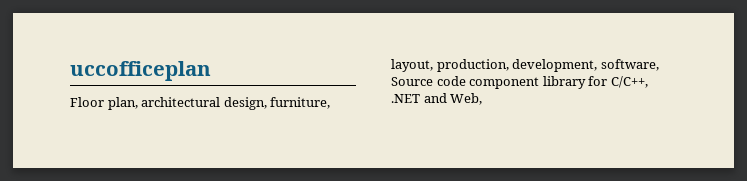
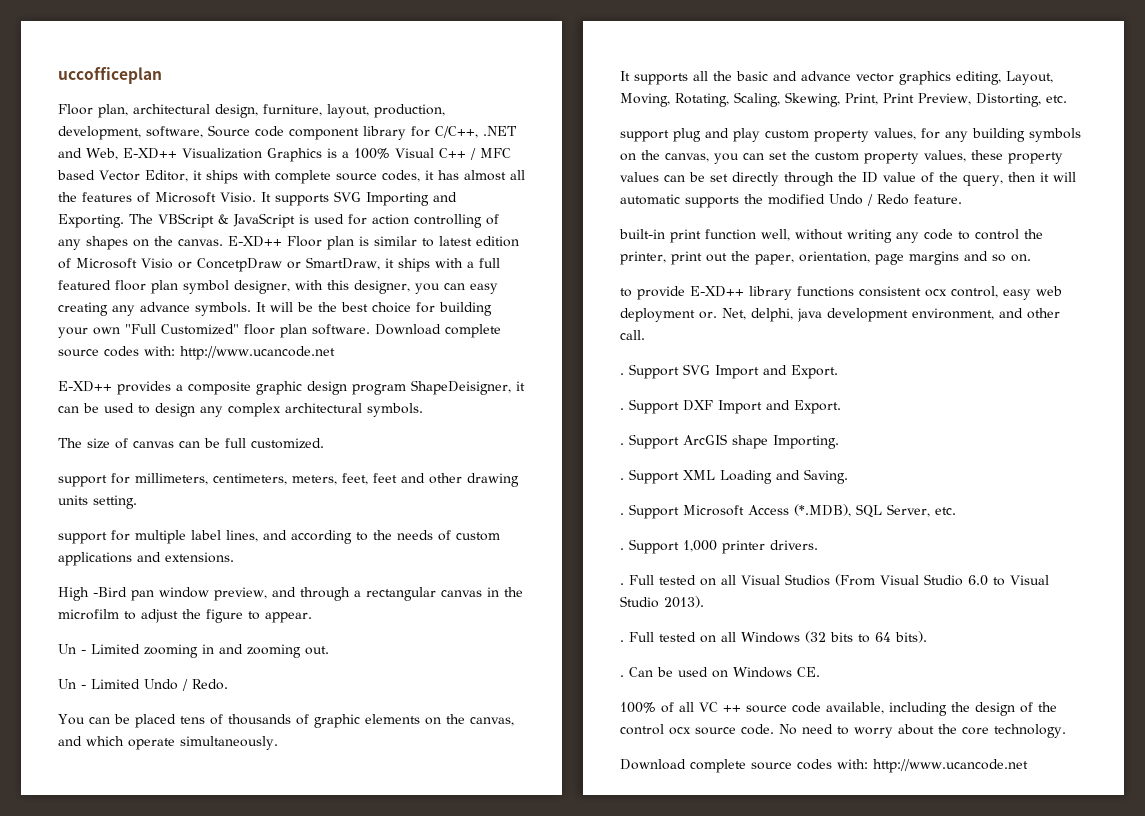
- Floor plan, architectural design, furniture, layout, production, development, software, Source code component library for C/C++, .NET and Web,
+ Floor plan, architectural design, furniture, layout, production, development, software, Source code component library for C/C++, .NET and Web, E-XD++ Visualization Graphics is a 100% Visual C++ / MFC based Vector Editor, it ships with complete source codes, it has almost all the features of Microsoft Visio. It supports SVG Importing and Exporting. The VBScript & JavaScript is used for action controlling of any shapes on the canvas. E-XD++ Floor plan is similar to latest edition of Microsoft Visio or ConcetpDraw or SmartDraw, it ships with a full featured floor plan symbol designer, with this designer, you can easy creating any advance symbols. It will be the best choice for building your own "Full Customized" floor plan software. Download complete source codes with: http://www.ucancode.net
+ E-XD++ provides a composite graphic design program ShapeDeisigner, it can be used to design any complex architectural symbols.
+ The size of canvas can be full customized.
+ support for millimeters, centimeters, meters, feet, feet and other drawing units setting.
+ support for multiple label lines, and according to the needs of custom applications and extensions.
+ High -Bird pan window preview, and through a rectangular canvas in the microfilm to adjust the figure to appear.
+ Un - Limited zooming in and zooming out.
+ Un - Limited Undo / Redo.
+ You can be placed tens of thousands of graphic elements on the canvas, and which operate simultaneously.
+ It supports all the basic and advance vector graphics editing, Layout, Moving, Rotating, Scaling, Skewing, Print, Print Preview, Distorting, etc.
+ support plug and play custom property values, for any building symbols on the canvas, you can set the custom property values, these property values can be set directly through the ID value of the query, then it will automatic supports the modified Undo / Redo feature.
+ built-in print function well, without writing any code to control the printer, print out the paper, orientation, page margins and so on.
+ to provide E-XD++ library functions consistent ocx control, easy web deployment or. Net, delphi, java development environment, and other call.
+ . Support SVG Import and Export.
+ . Support DXF Import and Export.
+ . Support ArcGIS shape Importing.
+ . Support XML Loading and Saving.
+ . Support Microsoft Access (*.MDB), SQL Server, etc.
+ . Support 1,000 printer drivers.
+ . Full tested on all Visual Studios (From Visual Studio 6.0 to Visual Studio 2013).
+ . Full tested on all Windows (32 bits to 64 bits).
+ . Can be used on Windows CE.
+ 100% of all VC ++ source code available, including the design of the control ocx source code. No need to worry about the core technology.
+ Download complete source codes with: http://www.ucancode.net

